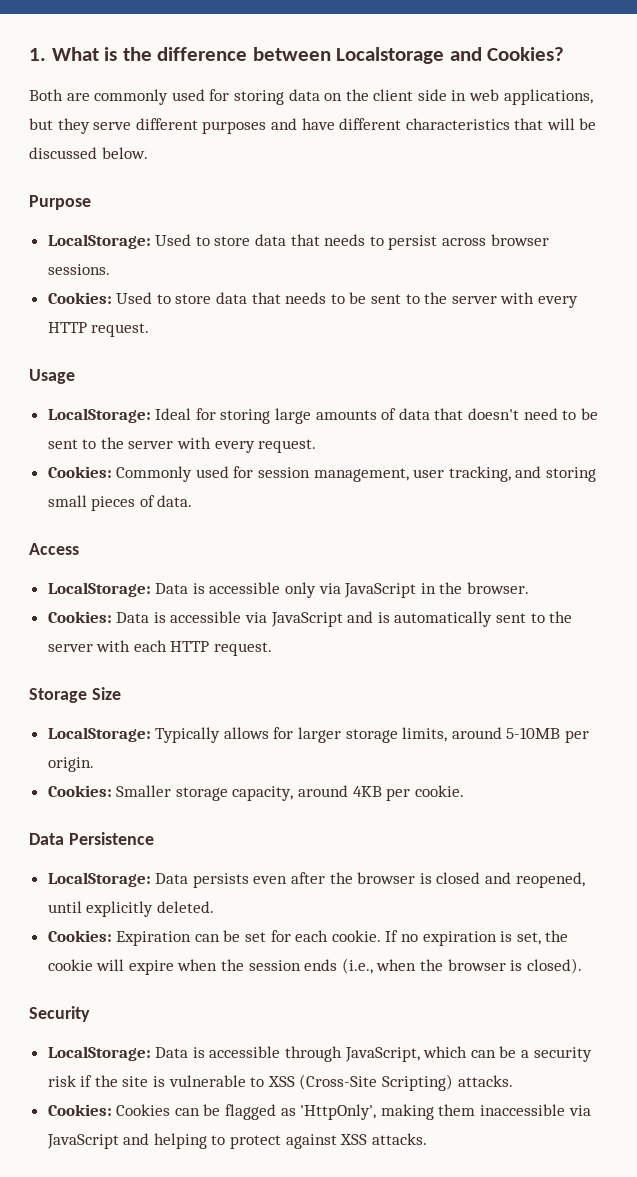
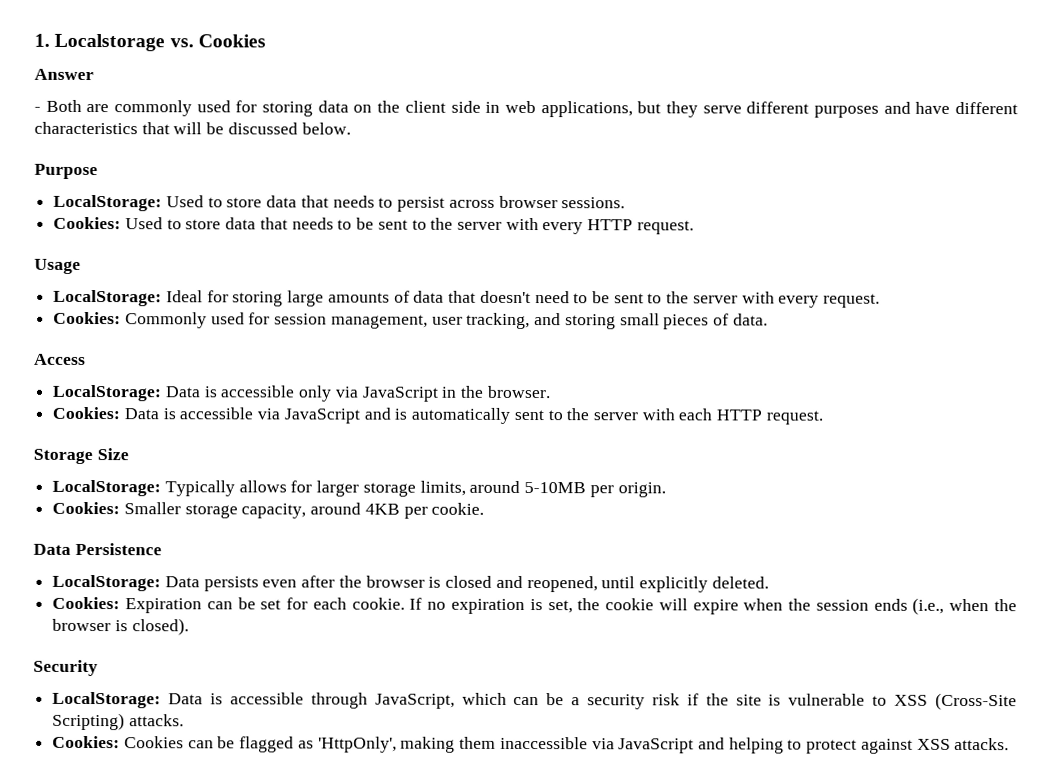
- 1. What is the difference between Localstorage and Cookies?
- Both are commonly used for storing data on the client side in web applications, but they serve different purposes and have different characteristics that will be discussed below.
+ 1. Localstorage vs. Cookies
+ Answer
+ - Both are commonly used for storing data on the client side in web applications, but they serve different purposes and have different characteristics that will be discussed below.

